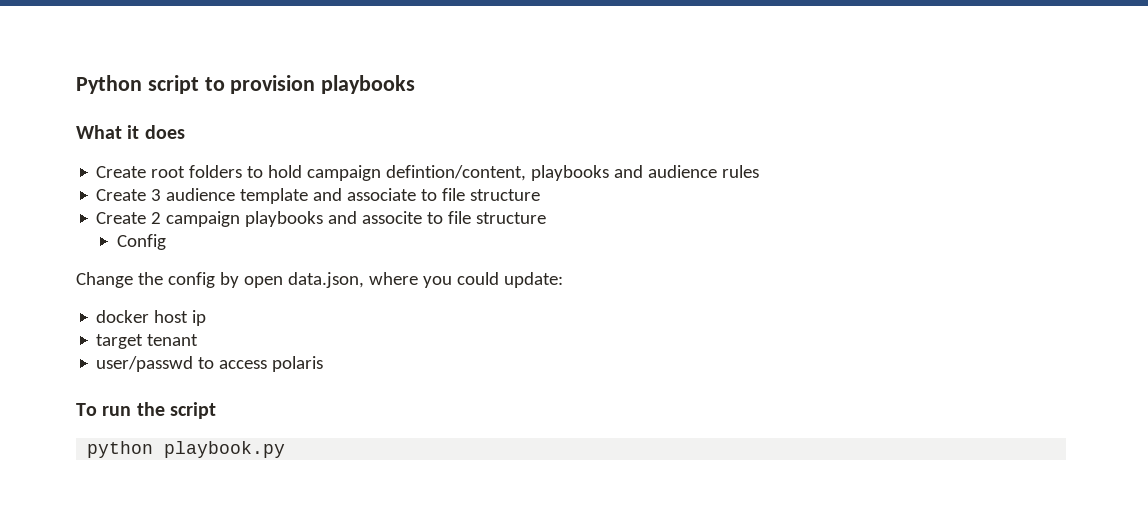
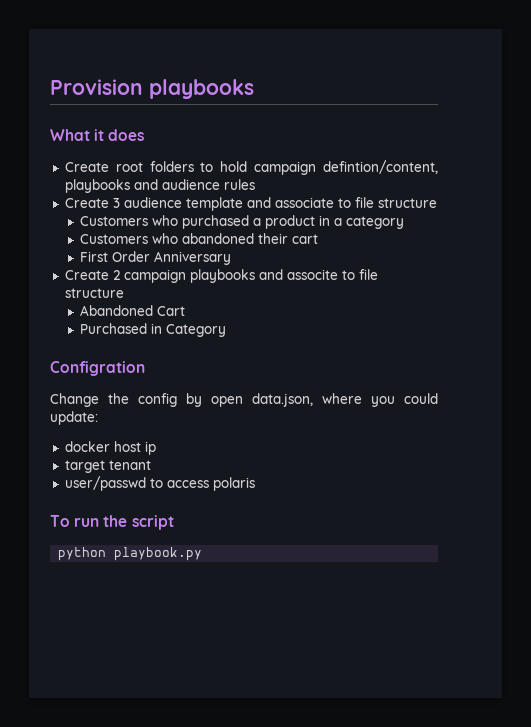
- Python script to provision playbooks
+ Provision playbooks
+ Customers who purchased a product in a category
+ Customers who abandoned their cart
+ First Order Anniversary
- Config
+ Abandoned Cart
+ Purchased in Category
+ Configration

